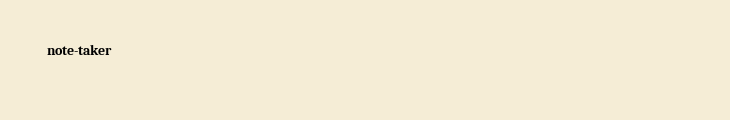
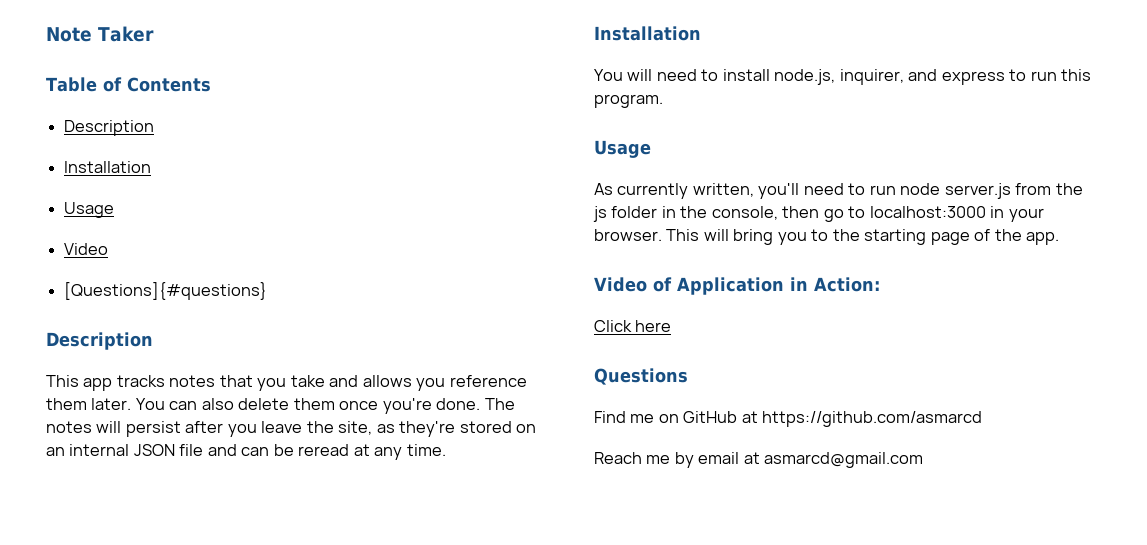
- note-taker
+ Note Taker
+ Table of Contents
+ Description
+ Installation
+ Usage
+ Video
+ [Questions]{#questions}
+ Description
+ This app tracks notes that you take and allows you reference them later. You can also delete them once you're done. The notes will persist after you leave the site, as they're stored on an internal JSON file and can be reread at any time.
+ Installation
+ You will need to install node.js, inquirer, and express to run this program.
+ Usage
+ As currently written, you'll need to run node server.js from the js folder in the console, then go to localhost:3000 in your browser. This will bring you to the starting page of the app.
+ Video of Application in Action:
+ Click here
+ Questions
+ Find me on GitHub at https://github.com/asmarcd
+ Reach me by email at asmarcd@gmail.com

